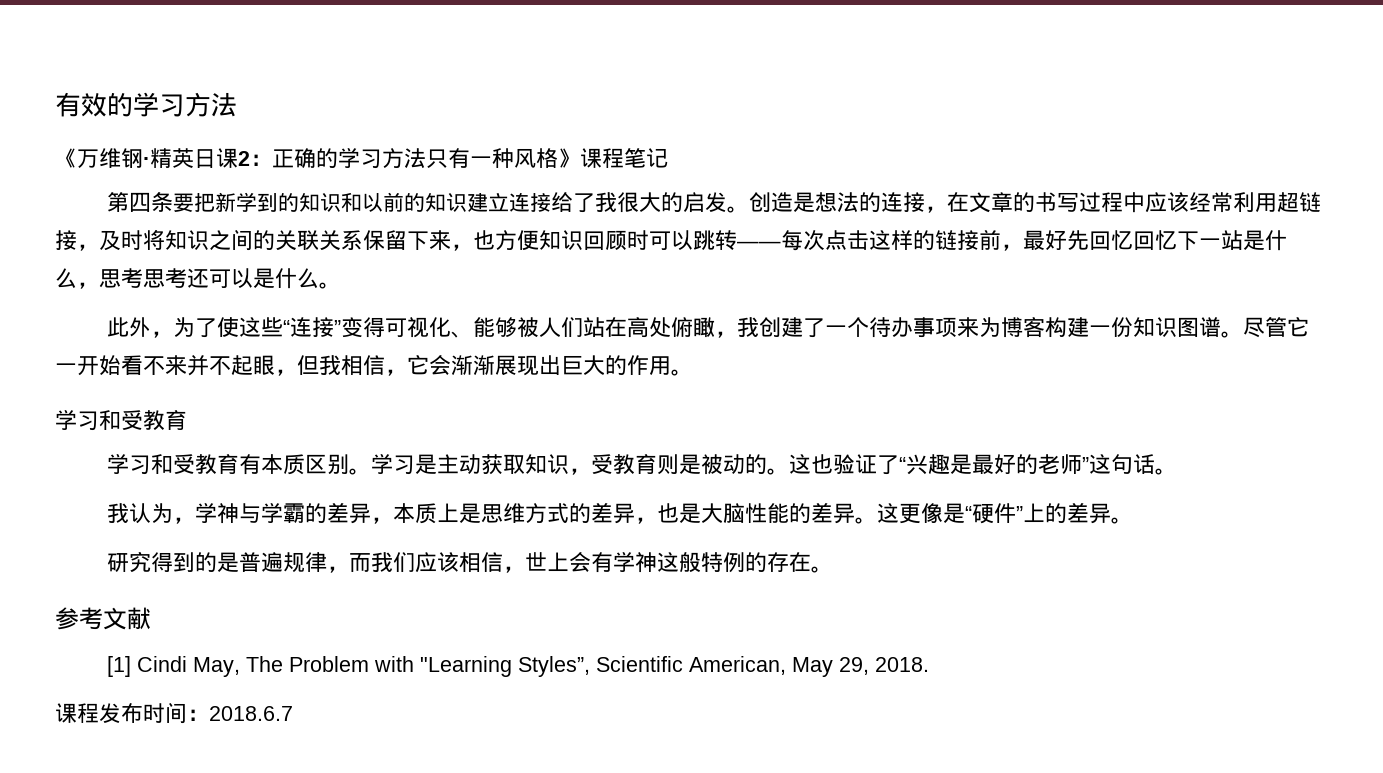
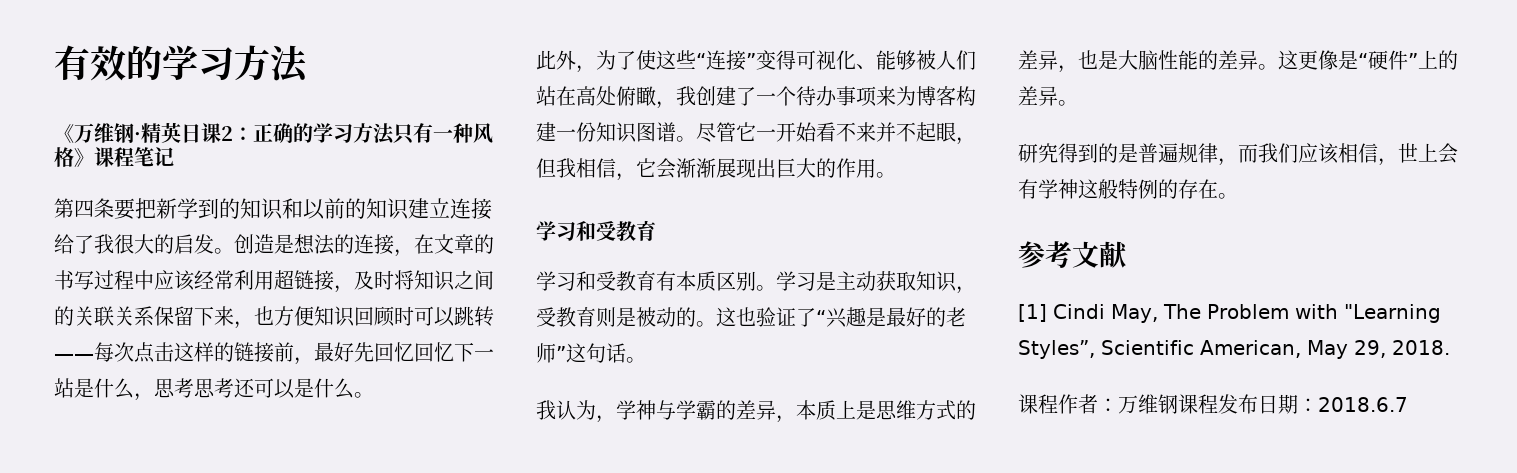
- 课程发布时间：2018.6.7
+ 课程作者：万维钢课程发布日期：2018.6.7

